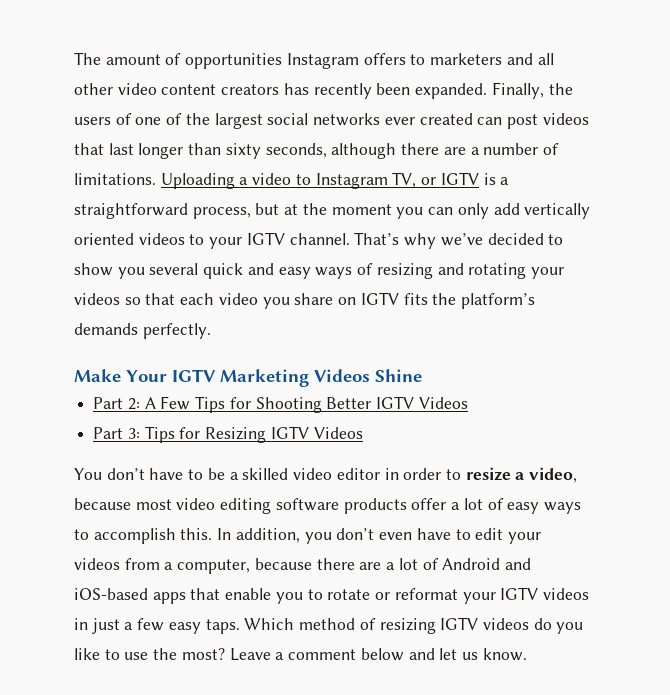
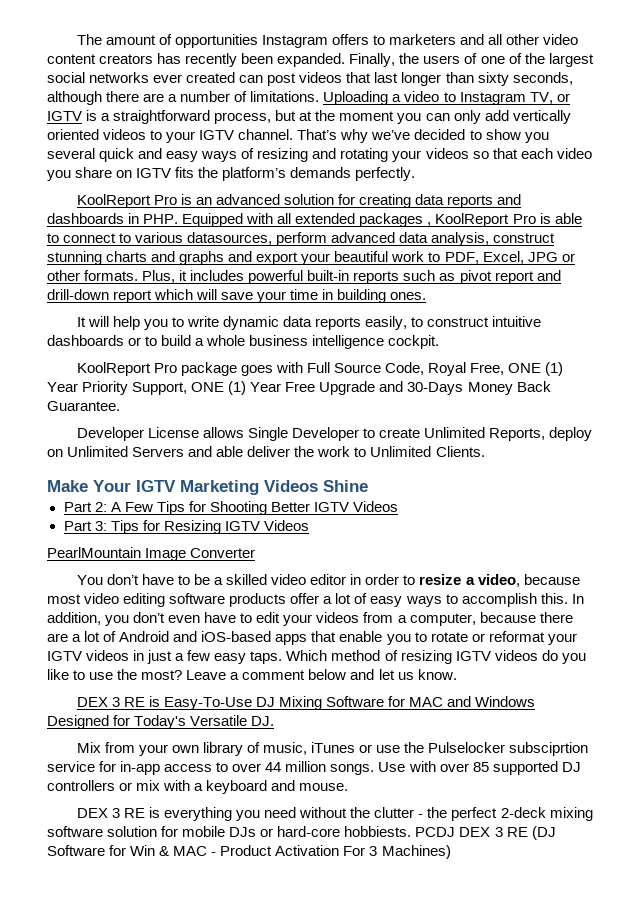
+ KoolReport Pro is an advanced solution for creating data reports and dashboards in PHP. Equipped with all extended packages , KoolReport Pro is able to connect to various datasources, perform advanced data analysis, construct stunning charts and graphs and export your beautiful work to PDF, Excel, JPG or other formats. Plus, it includes powerful built-in reports such as pivot report and drill-down report which will save your time in building ones.
+ It will help you to write dynamic data reports easily, to construct intuitive dashboards or to build a whole business intelligence cockpit.
+ KoolReport Pro package goes with Full Source Code, Royal Free, ONE (1) Year Priority Support, ONE (1) Year Free Upgrade and 30-Days Money Back Guarantee.
+ Developer License allows Single Developer to create Unlimited Reports, deploy on Unlimited Servers and able deliver the work to Unlimited Clients.
+ PearlMountain Image Converter
+ DEX 3 RE is Easy-To-Use DJ Mixing Software for MAC and Windows Designed for Today's Versatile DJ.
+ Mix from your own library of music, iTunes or use the Pulselocker subsciprtion service for in-app access to over 44 million songs. Use with over 85 supported DJ controllers or mix with a keyboard and mouse.
+ DEX 3 RE is everything you need without the clutter - the perfect 2-deck mixing software solution for mobile DJs or hard-core hobbiests. PCDJ DEX 3 RE (DJ Software for Win & MAC - Product Activation For 3 Machines)

